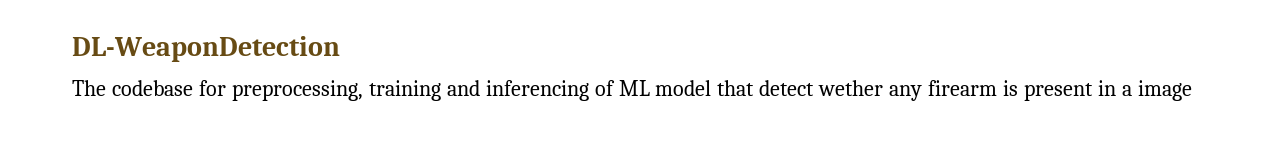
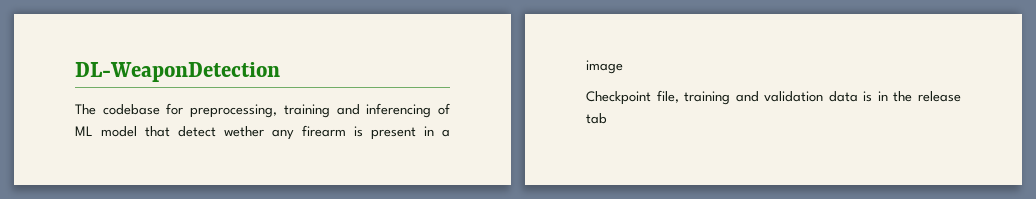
+ Checkpoint file, training and validation data is in the release tab

